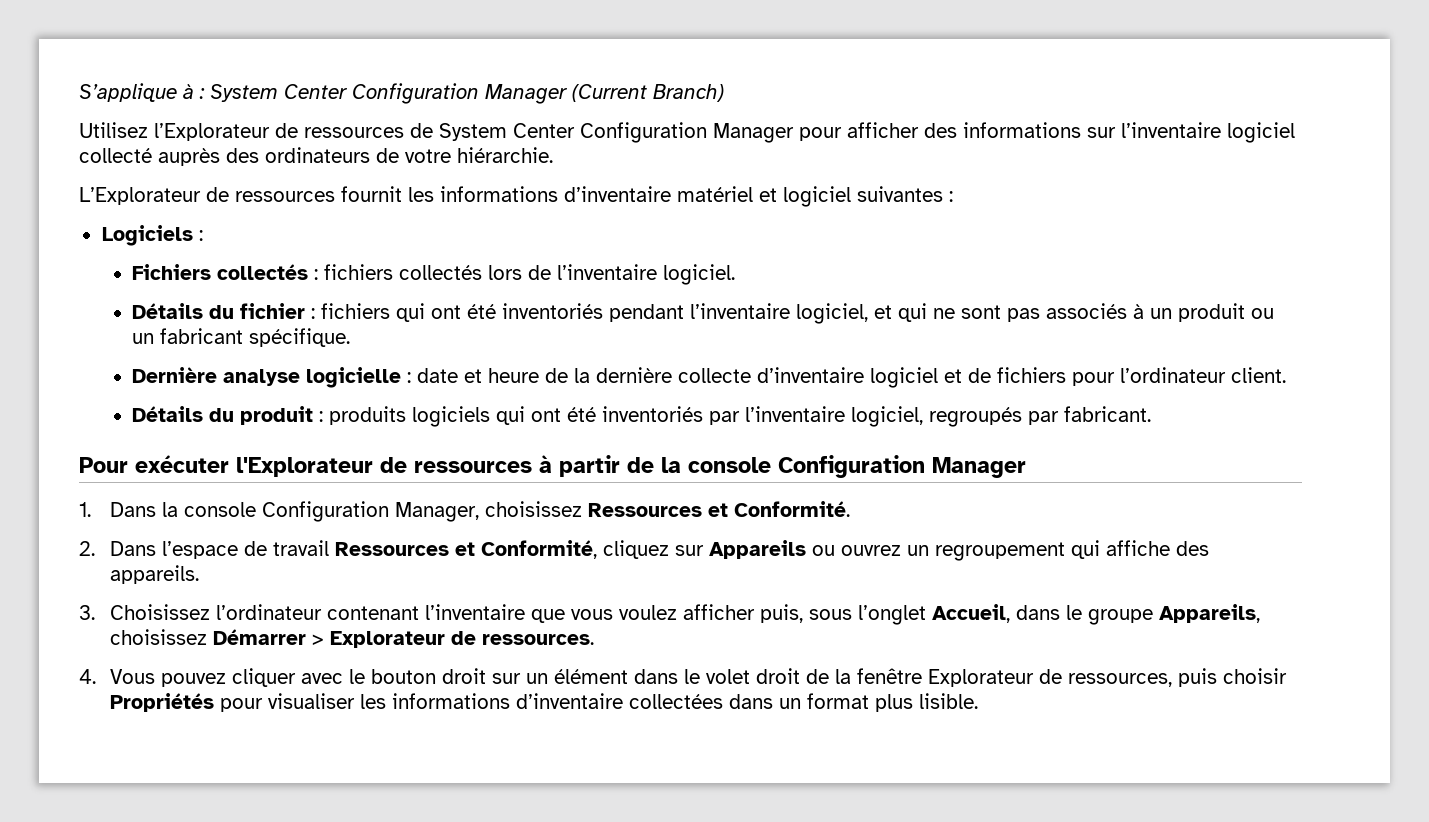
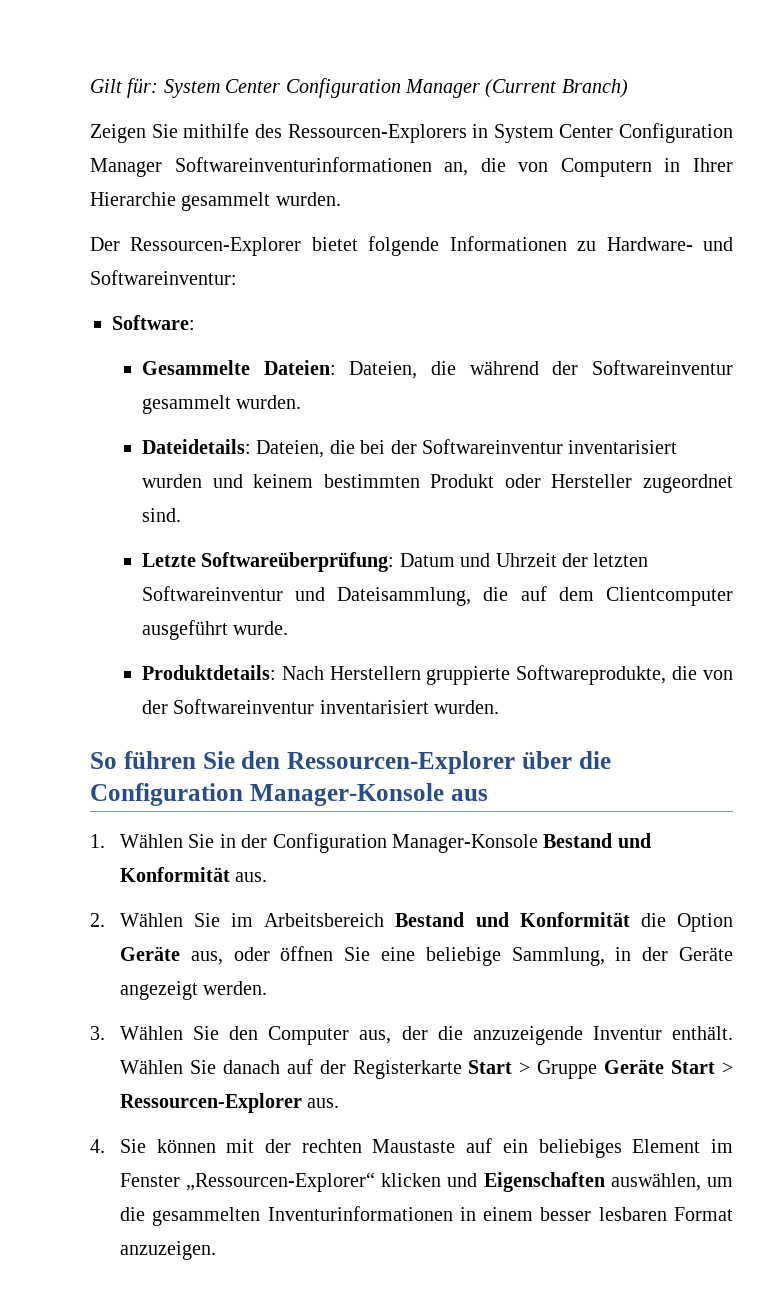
- S’applique à : System Center Configuration Manager (Current Branch)
+ Gilt für: System Center Configuration Manager (Current Branch)
- Utilisez l’Explorateur de ressources de System Center Configuration Manager pour afficher des informations sur l’inventaire logiciel collecté auprès des ordinateurs de votre hiérarchie.
- L’Explorateur de ressources fournit les informations d’inventaire matériel et logiciel suivantes :
- Logiciels :
- Fichiers collectés : fichiers collectés lors de l’inventaire logiciel.
- Détails du fichier : fichiers qui ont été inventoriés pendant l’inventaire logiciel, et qui ne sont pas associés à un produit ou un fabricant spécifique.
- Dernière analyse logicielle : date et heure de la dernière collecte d’inventaire logiciel et de fichiers pour l’ordinateur client.
- Détails du produit : produits logiciels qui ont été inventoriés par l’inventaire logiciel, regroupés par fabricant.
- Pour exécuter l'Explorateur de ressources à partir de la console Configuration Manager
- 1. Dans la console Configuration Manager, choisissez Ressources et Conformité.
- 2. Dans l’espace de travail Ressources et Conformité, cliquez sur Appareils ou ouvrez un regroupement qui affiche des appareils.
- 3. Choisissez l’ordinateur contenant l’inventaire que vous voulez afficher puis, sous l’onglet Accueil, dans le groupe Appareils, choisissez Démarrer > Explorateur de ressources.
- 4. Vous pouvez cliquer avec le bouton droit sur un élément dans le volet droit de la fenêtre Explorateur de ressources, puis choisir Propriétés pour visualiser les informations d’inventaire collectées dans un format plus lisible.
+ Zeigen Sie mithilfe des Ressourcen-Explorers in System Center Configuration Manager Softwareinventurinformationen an, die von Computern in Ihrer Hierarchie gesammelt wurden.
+ Der Ressourcen-Explorer bietet folgende Informationen zu Hardware- und Softwareinventur:
+ Software:
+ Gesammelte Dateien: Dateien, die während der Softwareinventur gesammelt wurden.
+ Dateidetails: Dateien, die bei der Softwareinventur inventarisiert wurden und keinem bestimmten Produkt oder Hersteller zugeordnet sind.
+ Letzte Softwareüberprüfung: Datum und Uhrzeit der letzten Softwareinventur und Dateisammlung, die auf dem Clientcomputer ausgeführt wurde.
+ Produktdetails: Nach Herstellern gruppierte Softwareprodukte, die von der Softwareinventur inventarisiert wurden.
+ So führen Sie den Ressourcen-Explorer über die Configuration Manager-Konsole aus
+ 1. Wählen Sie in der Configuration Manager-Konsole Bestand und Konformität aus.
+ 2. Wählen Sie im Arbeitsbereich Bestand und Konformität die Option Geräte aus, oder öffnen Sie eine beliebige Sammlung, in der Geräte angezeigt werden.
+ 3. Wählen Sie den Computer aus, der die anzuzeigende Inventur enthält. Wählen Sie danach auf der Registerkarte Start > Gruppe Geräte Start > Ressourcen-Explorer aus.
+ 4. Sie können mit der rechten Maustaste auf ein beliebiges Element im Fenster „Ressourcen-Explorer“ klicken und Eigenschaften auswählen, um die gesammelten Inventurinformationen in einem besser lesbaren Format anzuzeigen.

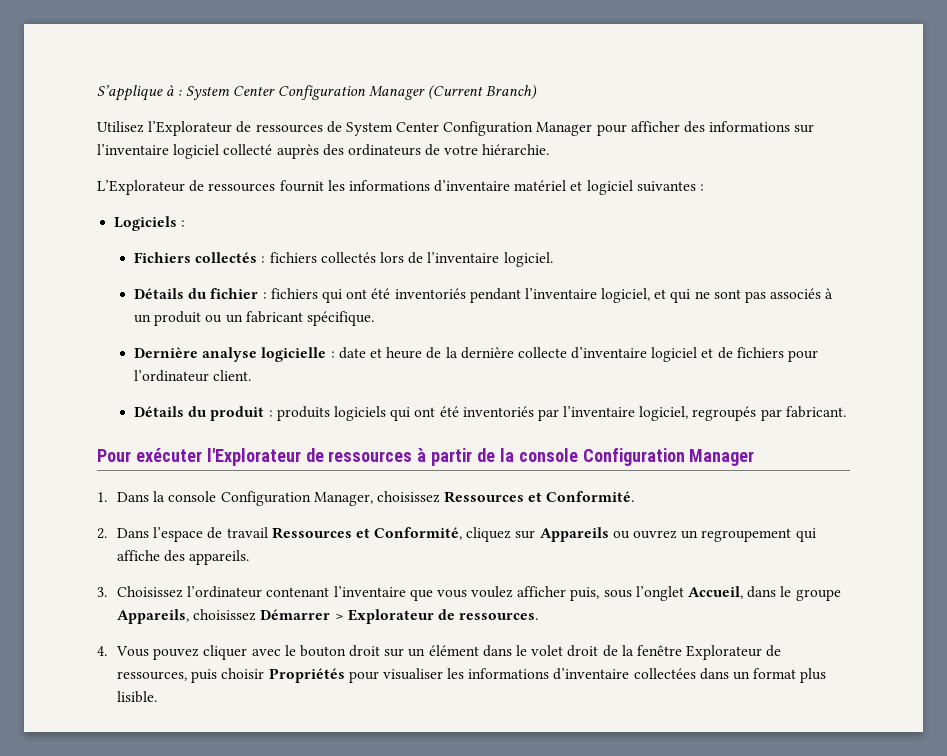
- Gilt für: System Center Configuration Manager (Current Branch)
+ S’applique à : System Center Configuration Manager (Current Branch)
- Zeigen Sie mithilfe des Ressourcen-Explorers in System Center Configuration Manager Softwareinventurinformationen an, die von Computern in Ihrer Hierarchie gesammelt wurden.
- Der Ressourcen-Explorer bietet folgende Informationen zu Hardware- und Softwareinventur:
- Software:
- Gesammelte Dateien: Dateien, die während der Softwareinventur gesammelt wurden.
- Dateidetails: Dateien, die bei der Softwareinventur inventarisiert wurden und keinem bestimmten Produkt oder Hersteller zugeordnet sind.
- Letzte Softwareüberprüfung: Datum und Uhrzeit der letzten Softwareinventur und Dateisammlung, die auf dem Clientcomputer ausgeführt wurde.
- Produktdetails: Nach Herstellern gruppierte Softwareprodukte, die von der Softwareinventur inventarisiert wurden.
- So führen Sie den Ressourcen-Explorer über die Configuration Manager-Konsole aus
- 1. Wählen Sie in der Configuration Manager-Konsole Bestand und Konformität aus.
- 2. Wählen Sie im Arbeitsbereich Bestand und Konformität die Option Geräte aus, oder öffnen Sie eine beliebige Sammlung, in der Geräte angezeigt werden.
- 3. Wählen Sie den Computer aus, der die anzuzeigende Inventur enthält. Wählen Sie danach auf der Registerkarte Start > Gruppe Geräte Start > Ressourcen-Explorer aus.
- 4. Sie können mit der rechten Maustaste auf ein beliebiges Element im Fenster „Ressourcen-Explorer“ klicken und Eigenschaften auswählen, um die gesammelten Inventurinformationen in einem besser lesbaren Format anzuzeigen.
+ Utilisez l’Explorateur de ressources de System Center Configuration Manager pour afficher des informations sur l’inventaire logiciel collecté auprès des ordinateurs de votre hiérarchie.
+ L’Explorateur de ressources fournit les informations d’inventaire matériel et logiciel suivantes :
+ Logiciels :
+ Fichiers collectés : fichiers collectés lors de l’inventaire logiciel.
+ Détails du fichier : fichiers qui ont été inventoriés pendant l’inventaire logiciel, et qui ne sont pas associés à un produit ou un fabricant spécifique.
+ Dernière analyse logicielle : date et heure de la dernière collecte d’inventaire logiciel et de fichiers pour l’ordinateur client.
+ Détails du produit : produits logiciels qui ont été inventoriés par l’inventaire logiciel, regroupés par fabricant.
+ Pour exécuter l'Explorateur de ressources à partir de la console Configuration Manager
+ 1. Dans la console Configuration Manager, choisissez Ressources et Conformité.
+ 2. Dans l’espace de travail Ressources et Conformité, cliquez sur Appareils ou ouvrez un regroupement qui affiche des appareils.
+ 3. Choisissez l’ordinateur contenant l’inventaire que vous voulez afficher puis, sous l’onglet Accueil, dans le groupe Appareils, choisissez Démarrer > Explorateur de ressources.
+ 4. Vous pouvez cliquer avec le bouton droit sur un élément dans le volet droit de la fenêtre Explorateur de ressources, puis choisir Propriétés pour visualiser les informations d’inventaire collectées dans un format plus lisible.

